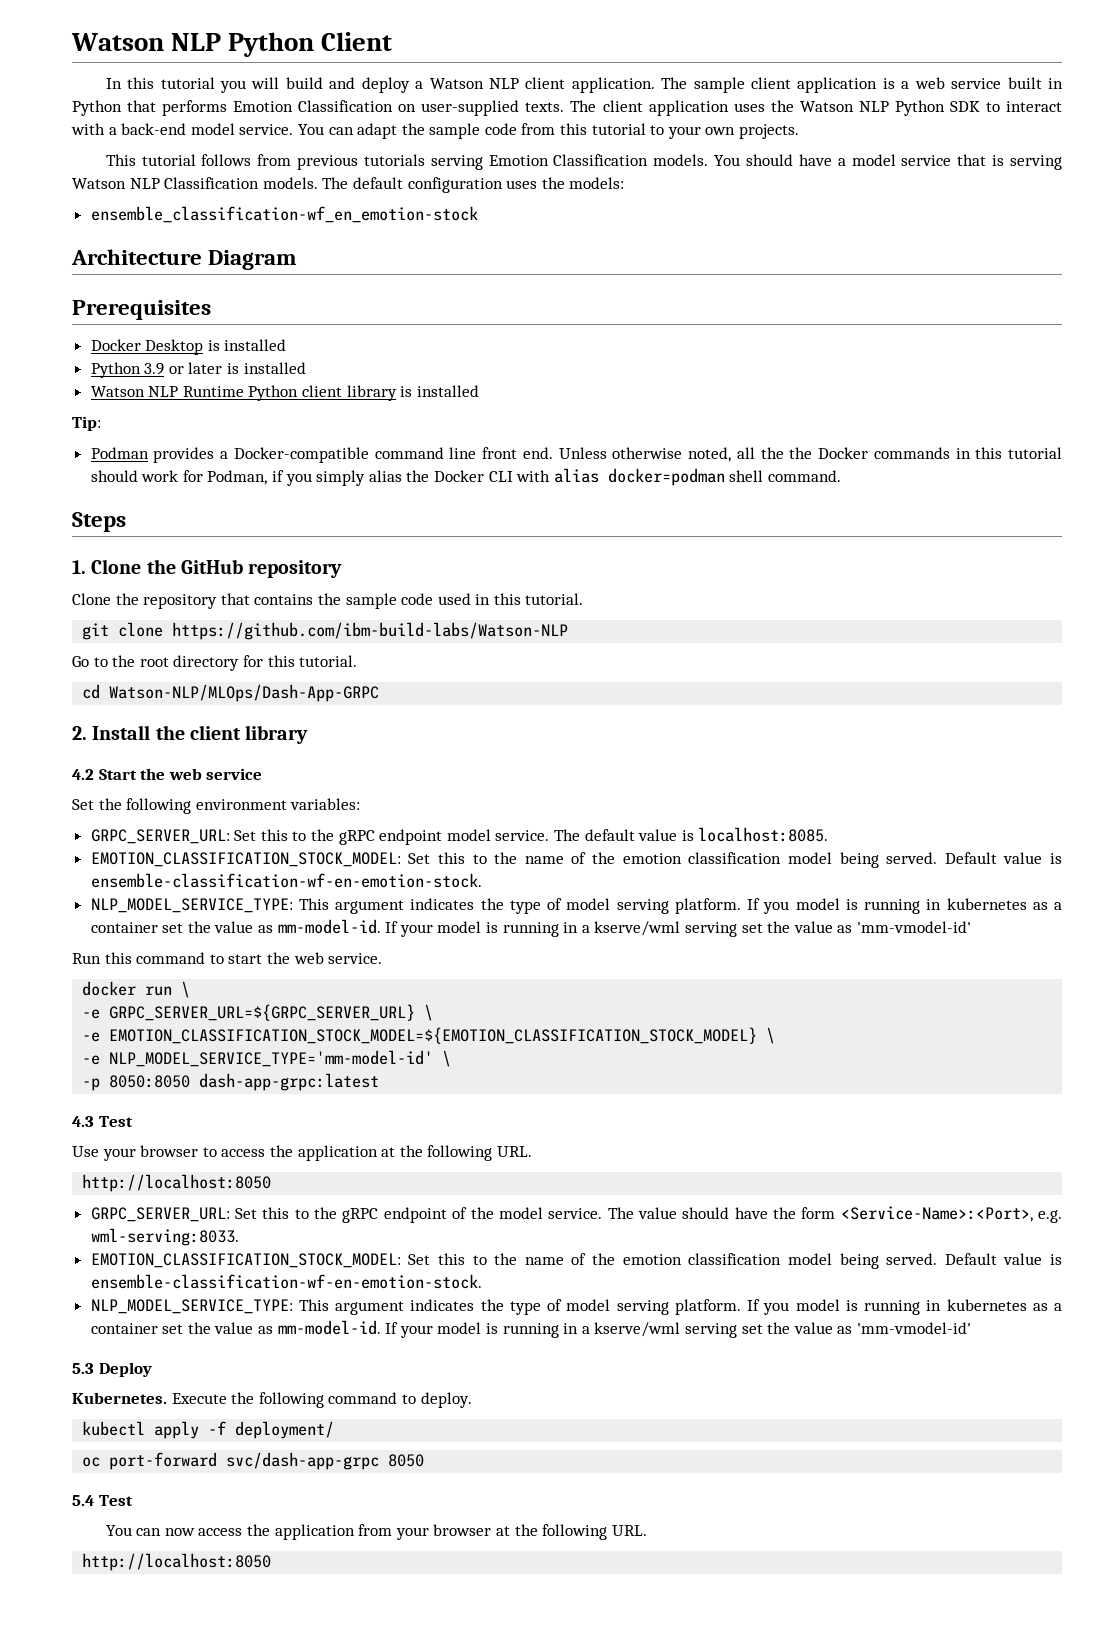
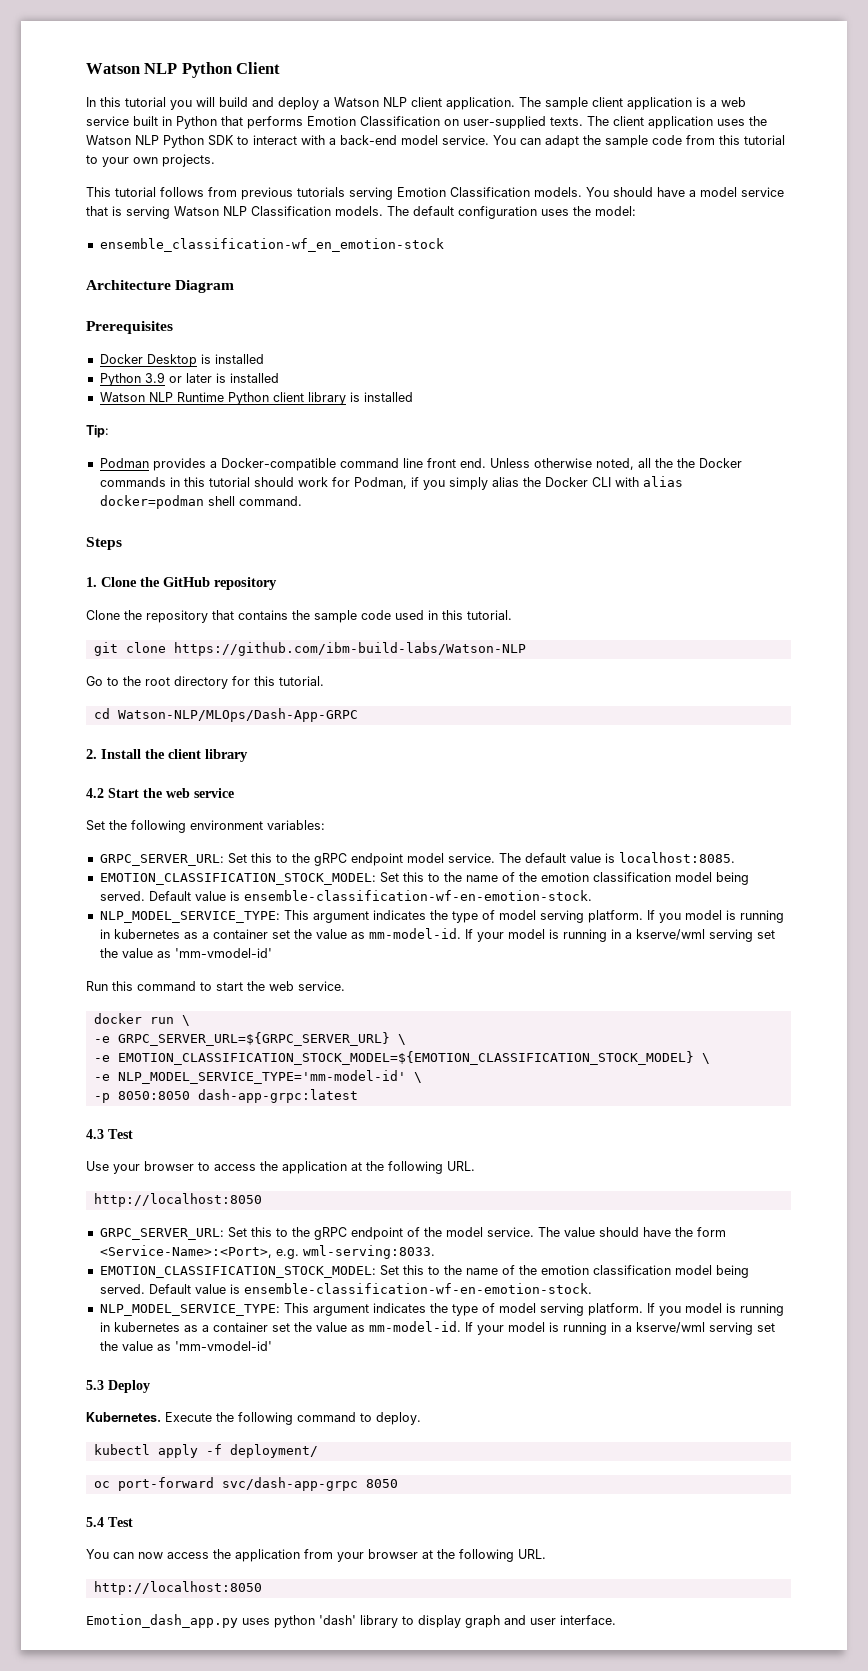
- The default configuration uses the models:
+ The default configuration uses the model:
+ Emotion_dash_app.py uses python 'dash' library to display graph and user interface.

